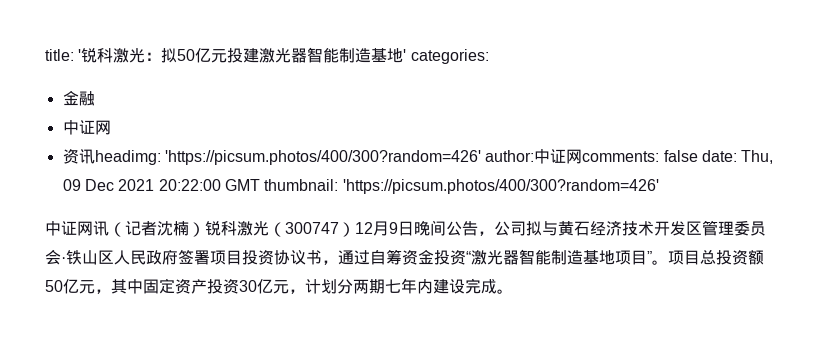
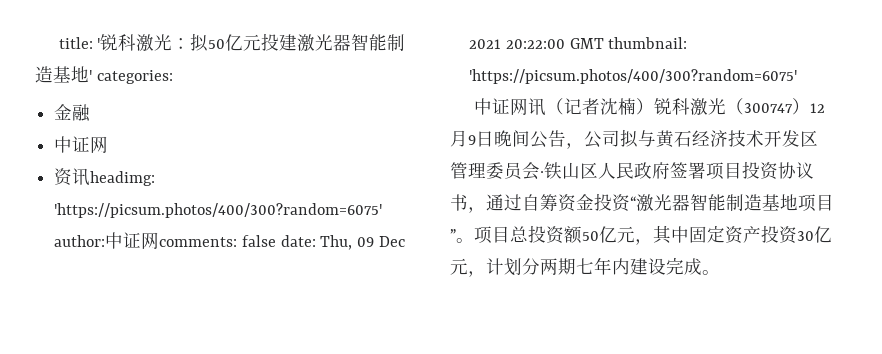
- 资讯headimg: 'https://picsum.photos/400/300?random=426' author:中证网comments: false date: Thu, 09 Dec 2021 20:22:00 GMT thumbnail: 'https://picsum.photos/400/300?random=426'
+ 资讯headimg: 'https://picsum.photos/400/300?random=6075' author:中证网comments: false date: Thu, 09 Dec 2021 20:22:00 GMT thumbnail: 'https://picsum.photos/400/300?random=6075'

